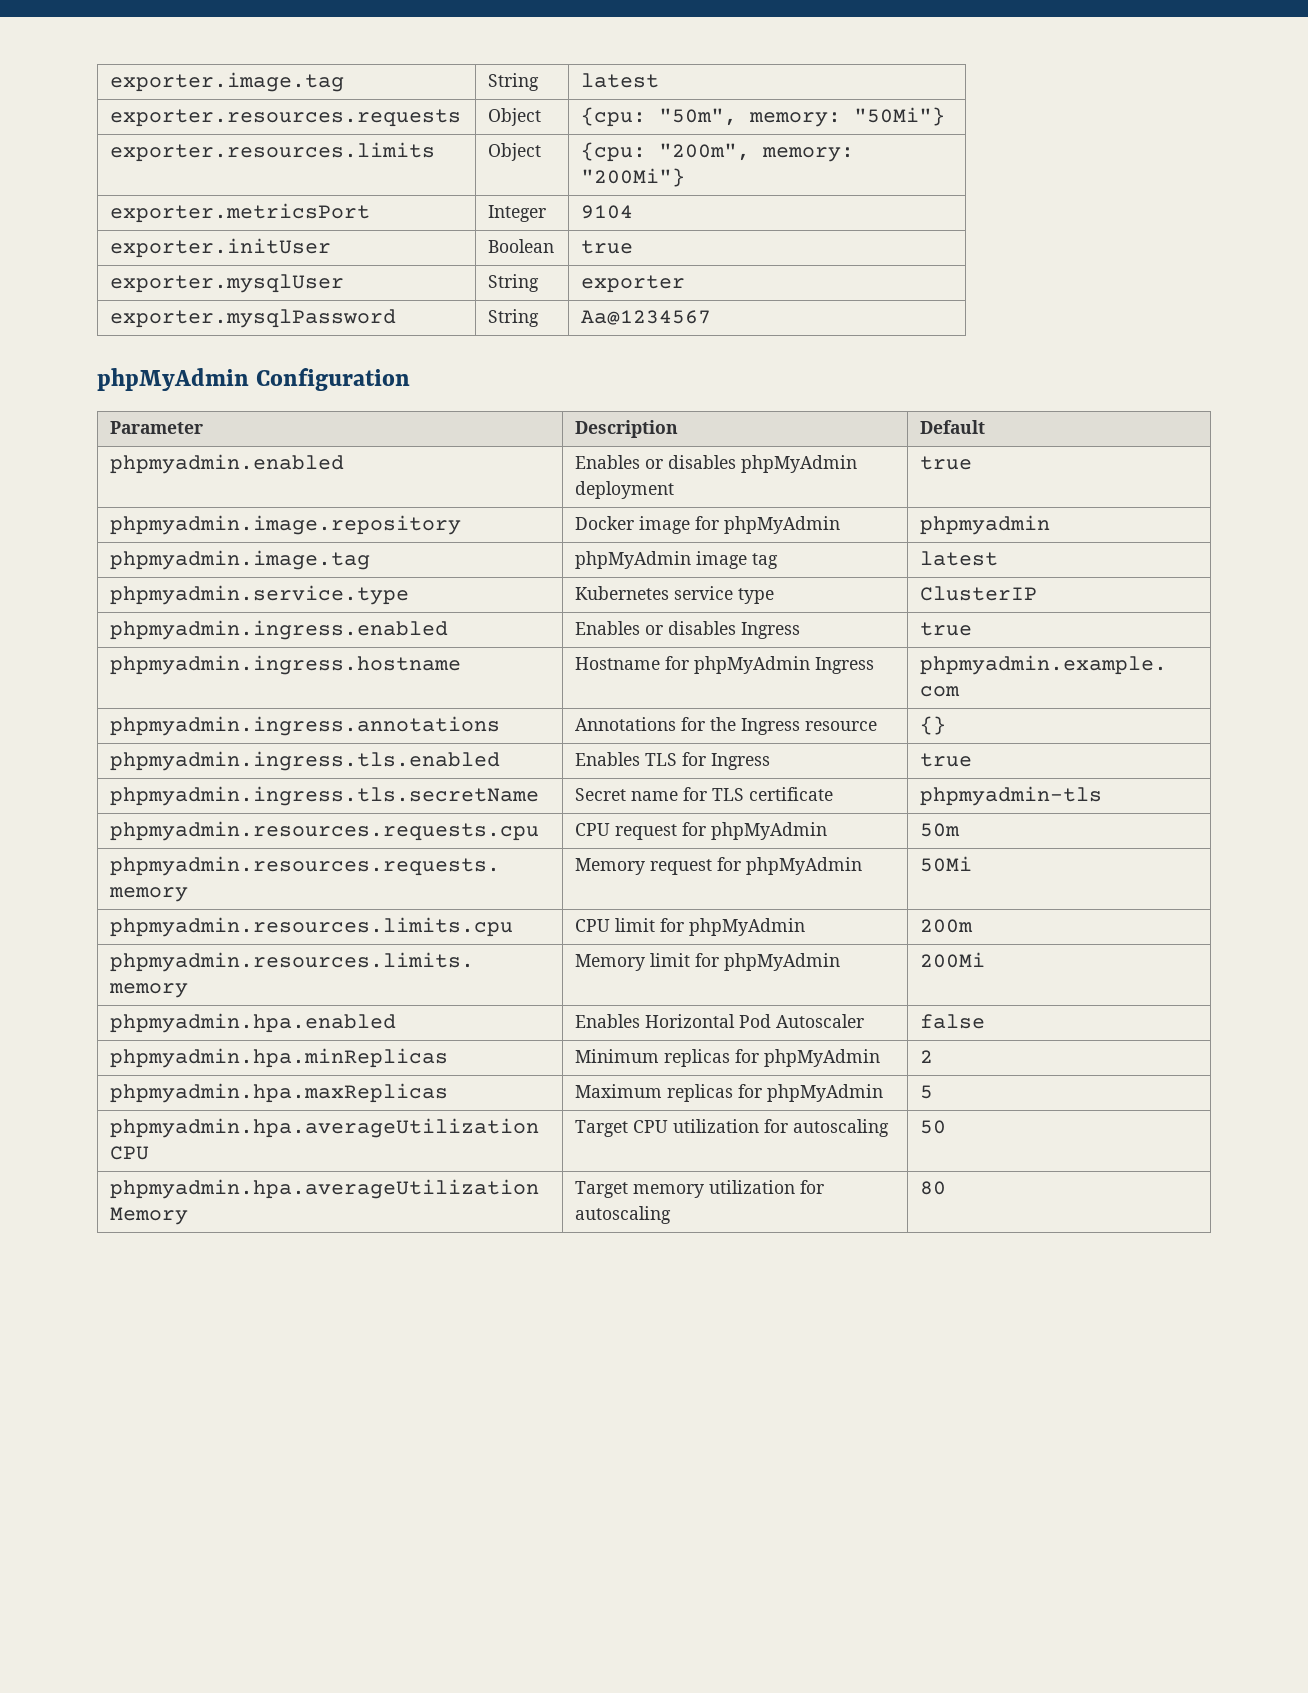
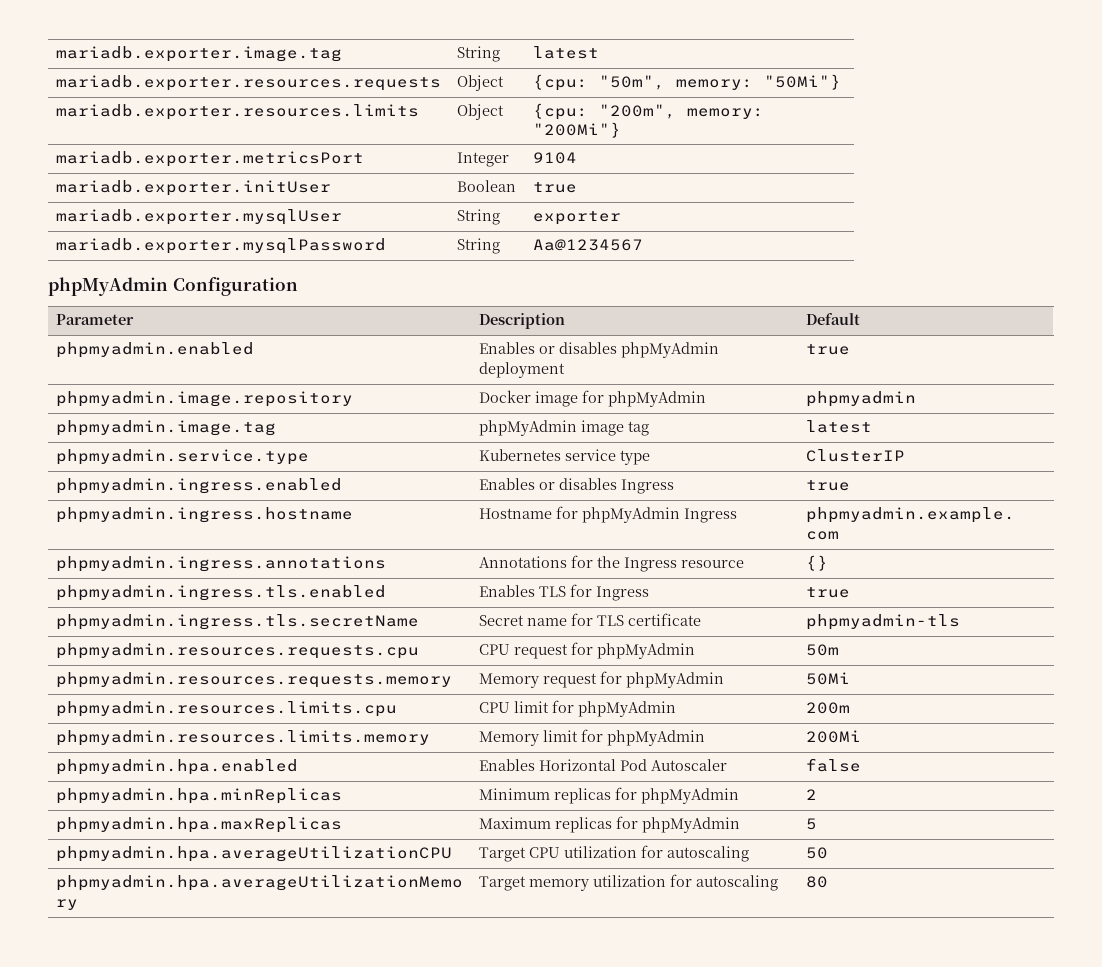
- exporter.image.tag | String | latest
+ mariadb.exporter.image.tag | String | latest
- exporter.resources.requests | Object | {cpu: "50m", memory: "50Mi"}
+ mariadb.exporter.resources.requests | Object | {cpu: "50m", memory: "50Mi"}
- exporter.resources.limits | Object | {cpu: "200m", memory: "200Mi"}
+ mariadb.exporter.resources.limits | Object | {cpu: "200m", memory: "200Mi"}
- exporter.metricsPort | Integer | 9104
+ mariadb.exporter.metricsPort | Integer | 9104
- exporter.initUser | Boolean | true
+ mariadb.exporter.initUser | Boolean | true
- exporter.mysqlUser | String | exporter
+ mariadb.exporter.mysqlUser | String | exporter
- exporter.mysqlPassword | String | Aa@1234567
+ mariadb.exporter.mysqlPassword | String | Aa@1234567

